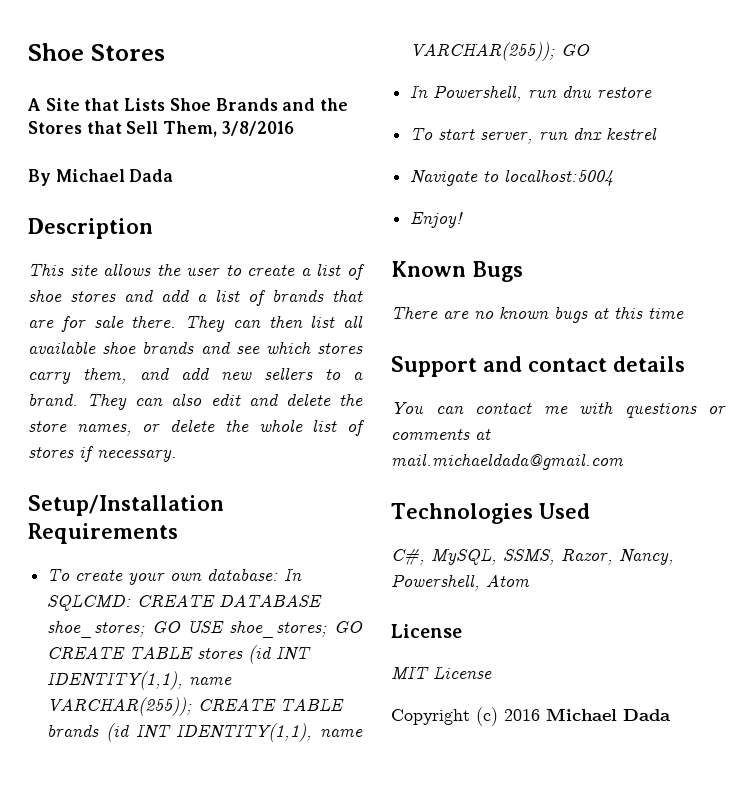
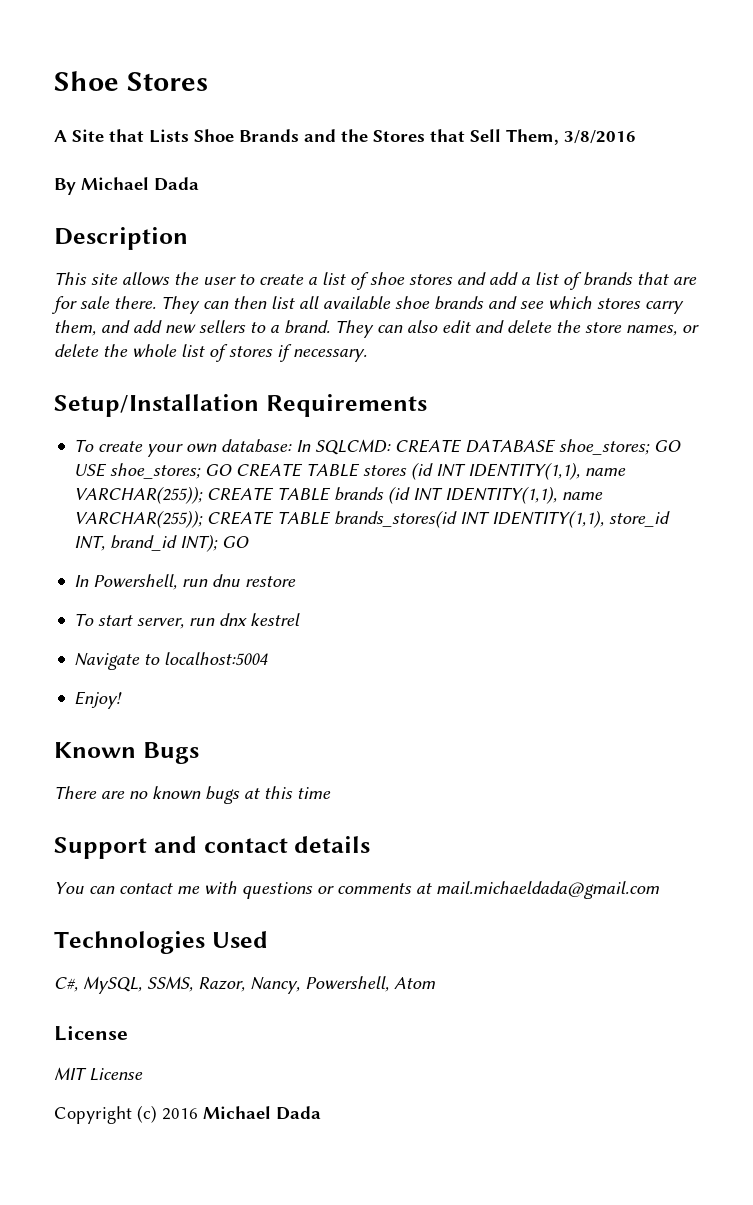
- To create your own database: In SQLCMD: CREATE DATABASE shoe_stores; GO USE shoe_stores; GO CREATE TABLE stores (id INT IDENTITY(1,1), name VARCHAR(255)); CREATE TABLE brands (id INT IDENTITY(1,1), name VARCHAR(255)); GO
+ To create your own database: In SQLCMD: CREATE DATABASE shoe_stores; GO USE shoe_stores; GO CREATE TABLE stores (id INT IDENTITY(1,1), name VARCHAR(255)); CREATE TABLE brands (id INT IDENTITY(1,1), name VARCHAR(255)); CREATE TABLE brands_stores(id INT IDENTITY(1,1), store_id INT, brand_id INT); GO

